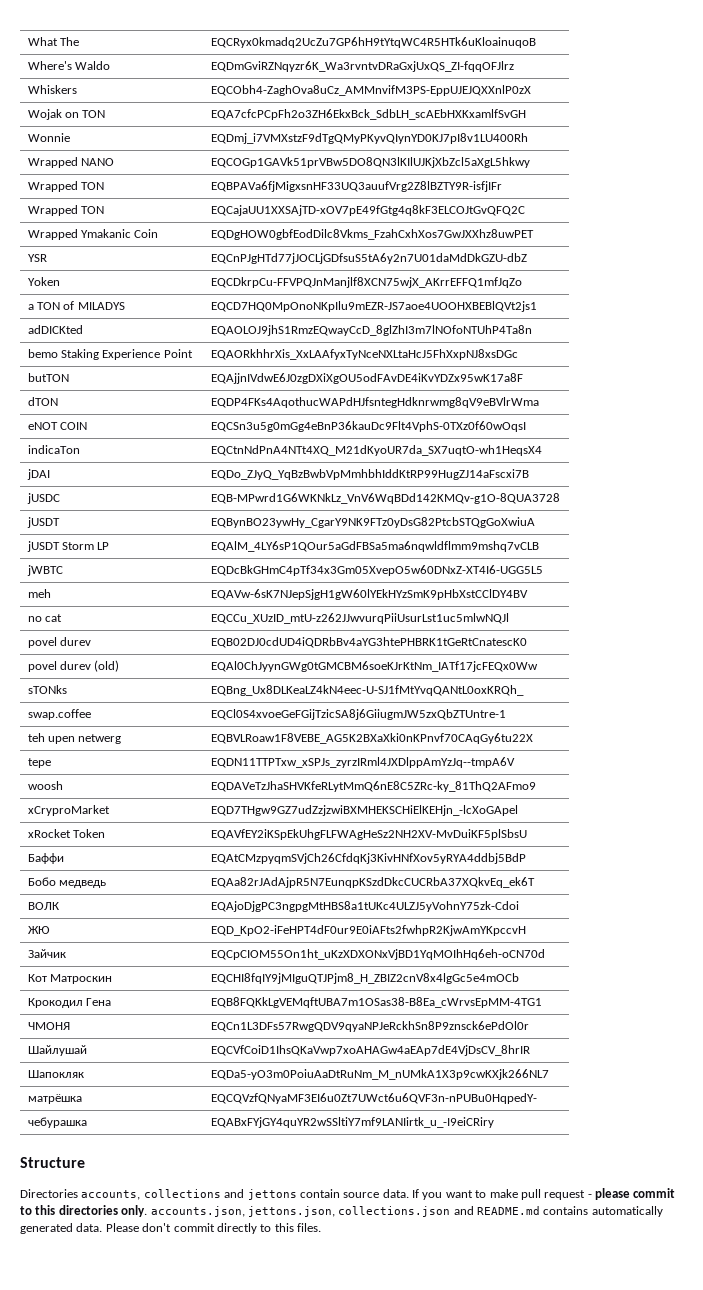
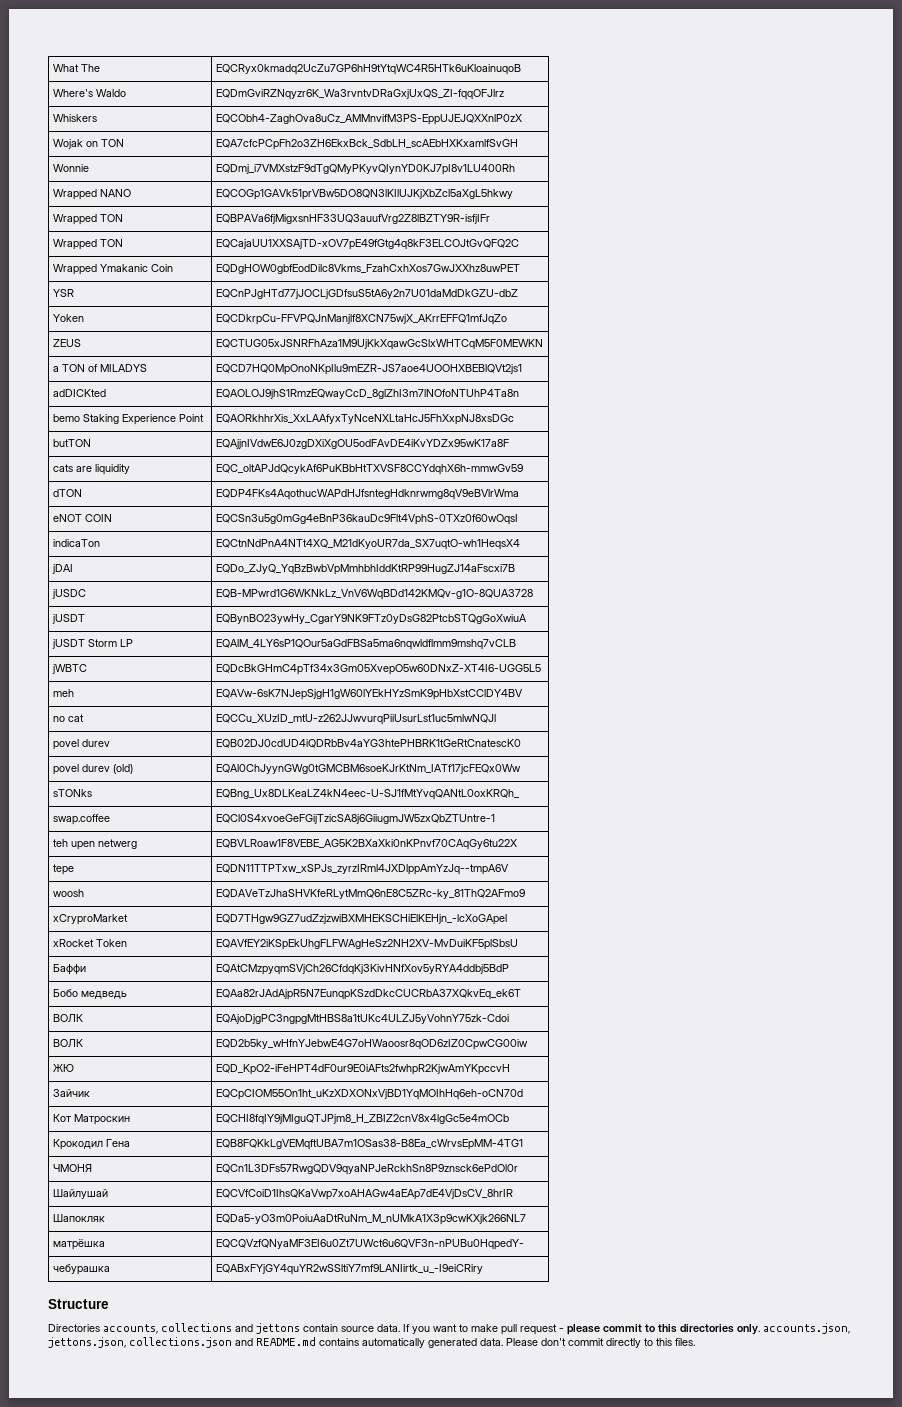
+ ZEUS | EQCTUG05xJSNRFhAza1M9UjKkXqawGcSlxWHTCqM5F0MEWKN
+ cats are liquidity | EQC_oltAPJdQcykAf6PuKBbHtTXVSF8CCYdqhX6h-mmwGv59
+ ВОЛК | EQD2b5ky_wHfnYJebwE4G7oHWaoosr8qOD6zIZ0CpwCG00iw

